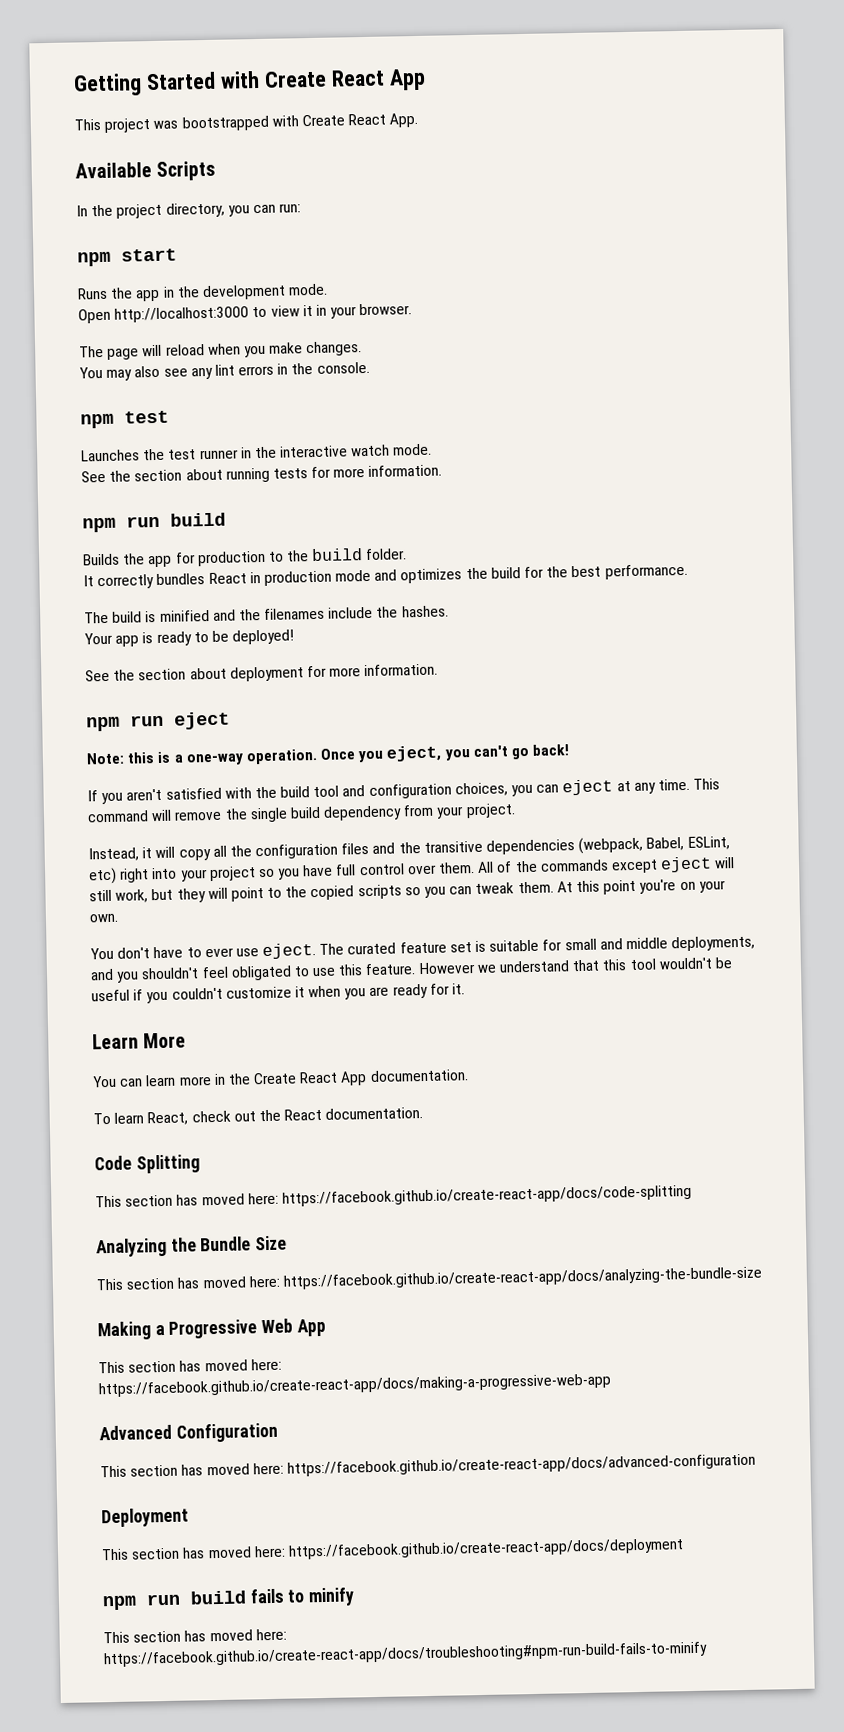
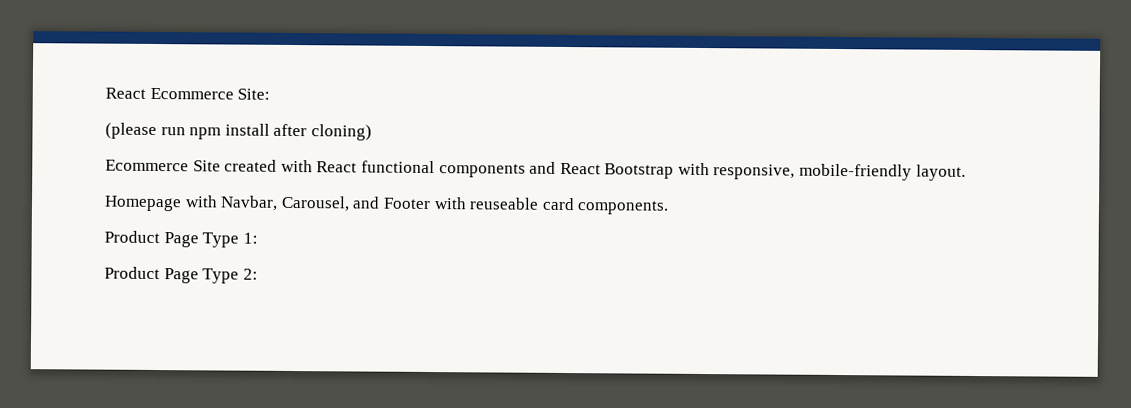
- Getting Started with Create React App
- This project was bootstrapped with Create React App.
- Available Scripts
- In the project directory, you can run:
- npm start
- Runs the app in the development mode.
- Open http://localhost:3000 to view it in your browser.
- The page will reload when you make changes.
- You may also see any lint errors in the console.
- npm test
- Launches the test runner in the interactive watch mode.
- See the section about running tests for more information.
- npm run build
- Builds the app for production to the build folder.
- It correctly bundles React in production mode and optimizes the build for the best performance.
- The build is minified and the filenames include the hashes.
- Your app is ready to be deployed!
- See the section about deployment for more information.
- npm run eject
- Note: this is a one-way operation. Once you eject, you can't go back!
- If you aren't satisfied with the build tool and configuration choices, you can eject at any time. This command will remove the single build dependency from your project.
- Instead, it will copy all the configuration files and the transitive dependencies (webpack, Babel, ESLint, etc) right into your project so you have full control over them. All of the commands except eject will still work, but they will point to the copied scripts so you can tweak them. At this point you're on your own.
- You don't have to ever use eject. The curated feature set is suitable for small and middle deployments, and you shouldn't feel obligated to use this feature. However we understand that this tool wouldn't be useful if you couldn't customize it when you are ready for it.
- Learn More
- You can learn more in the Create React App documentation.
- To learn React, check out the React documentation.
- Code Splitting
- This section has moved here: https://facebook.github.io/create-react-app/docs/code-splitting
- Analyzing the Bundle Size
- This section has moved here: https://facebook.github.io/create-react-app/docs/analyzing-the-bundle-size
- Making a Progressive Web App
- This section has moved here: https://facebook.github.io/create-react-app/docs/making-a-progressive-web-app
- Advanced Configuration
- This section has moved here: https://facebook.github.io/create-react-app/docs/advanced-configuration
- Deployment
- This section has moved here: https://facebook.github.io/create-react-app/docs/deployment
- npm run build fails to minify
- This section has moved here: https://facebook.github.io/create-react-app/docs/troubleshooting#npm-run-build-fails-to-minify
+ React Ecommerce Site:
+ (please run npm install after cloning)
+ Ecommerce Site created with React functional components and React Bootstrap with responsive, mobile-friendly layout.
+ Homepage with Navbar, Carousel, and Footer with reuseable card components.
+ Product Page Type 1:
+ Product Page Type 2:

